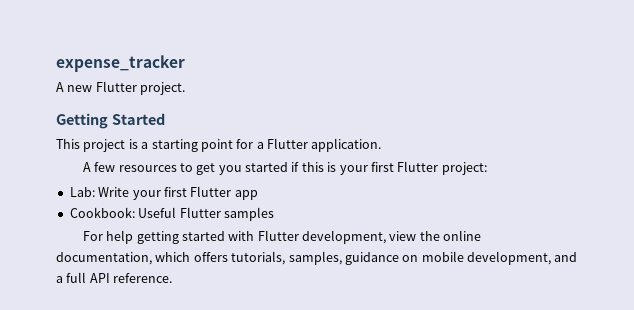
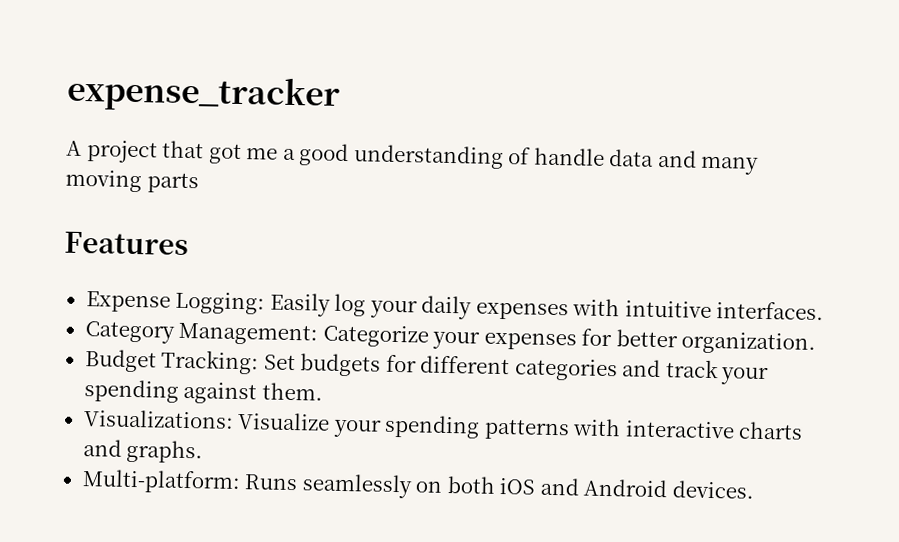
- A new Flutter project.
- Getting Started
- This project is a starting point for a Flutter application.
- A few resources to get you started if this is your first Flutter project:
- Lab: Write your first Flutter app
- Cookbook: Useful Flutter samples
- For help getting started with Flutter development, view the online documentation, which offers tutorials, samples, guidance on mobile development, and a full API reference.
+ A project that got me a good understanding of handle data and many moving parts
+ Features
+ Expense Logging: Easily log your daily expenses with intuitive interfaces.
+ Category Management: Categorize your expenses for better organization.
+ Budget Tracking: Set budgets for different categories and track your spending against them.
+ Visualizations: Visualize your spending patterns with interactive charts and graphs.
+ Multi-platform: Runs seamlessly on both iOS and Android devices.

